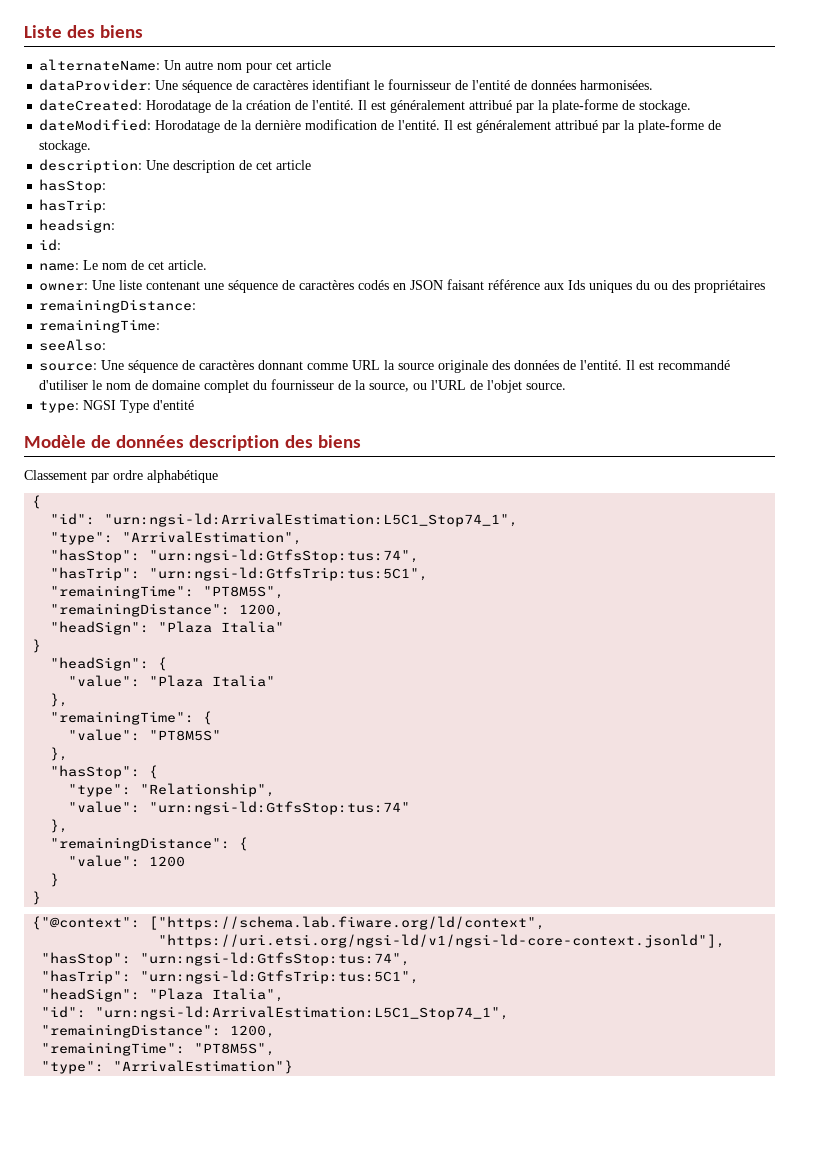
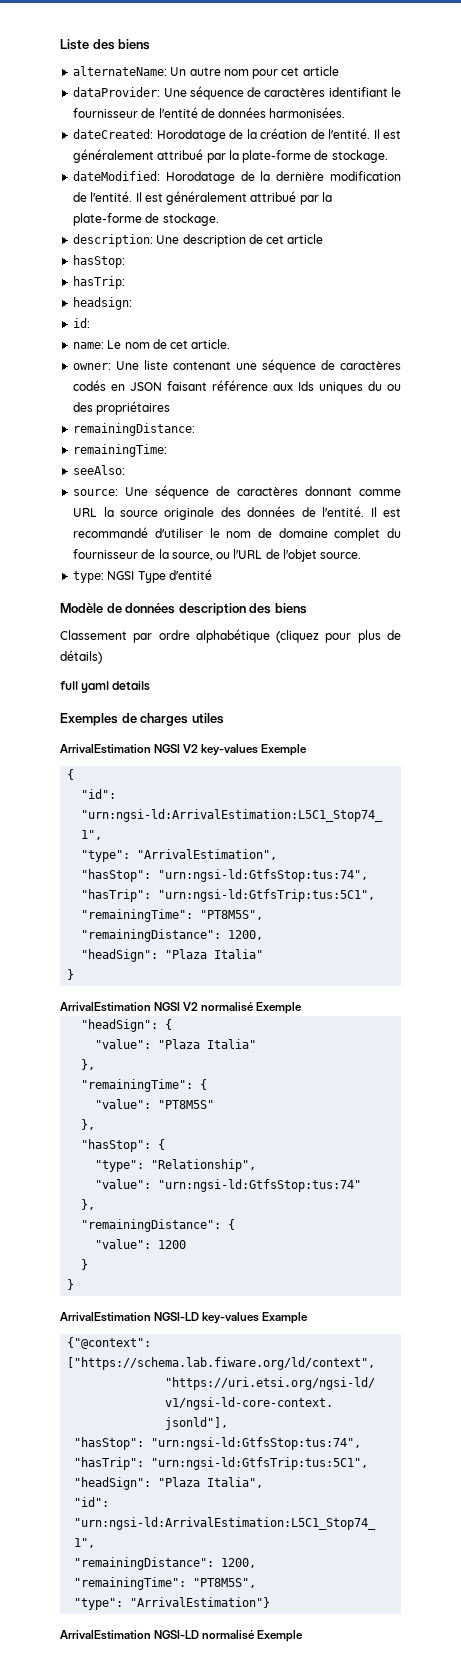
- Classement par ordre alphabétique
+ Classement par ordre alphabétique (cliquez pour plus de détails)
+ full yaml details
+ Exemples de charges utiles
+ ArrivalEstimation NGSI V2 key-values Exemple
+ ArrivalEstimation NGSI V2 normalisé Exemple
+ ArrivalEstimation NGSI-LD key-values Example
+ ArrivalEstimation NGSI-LD normalisé Exemple

